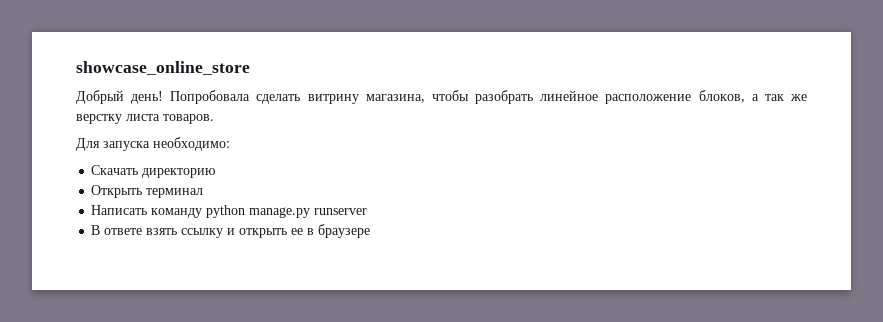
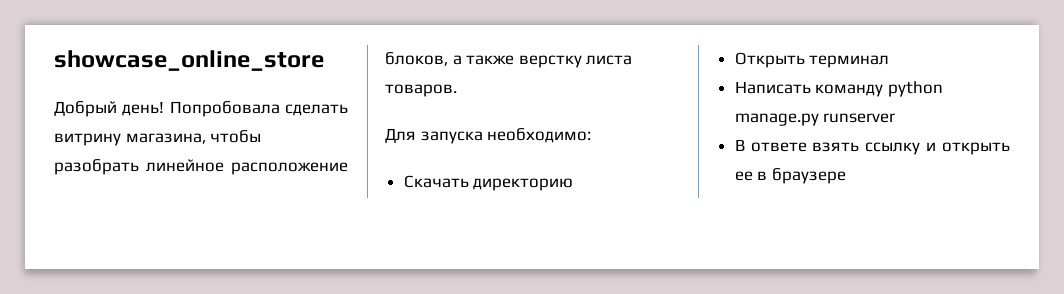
- Попробовала сделать витрину магазина, чтобы разобрать линейное расположение блоков, а так же верстку листа товаров.
+ Попробовала сделать витрину магазина, чтобы разобрать линейное расположение блоков, а также верстку листа товаров.

